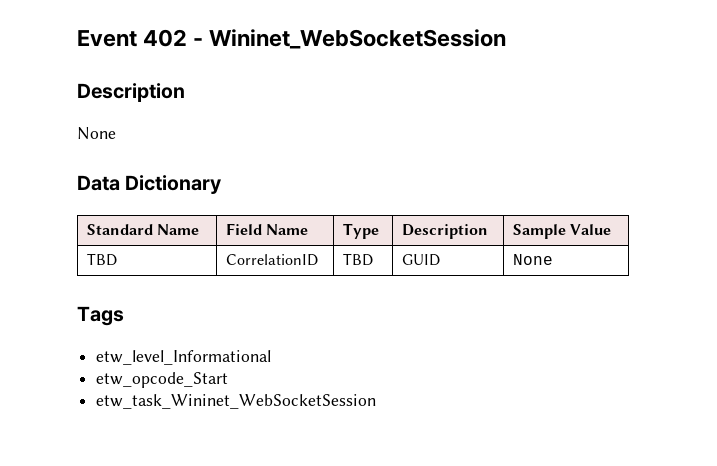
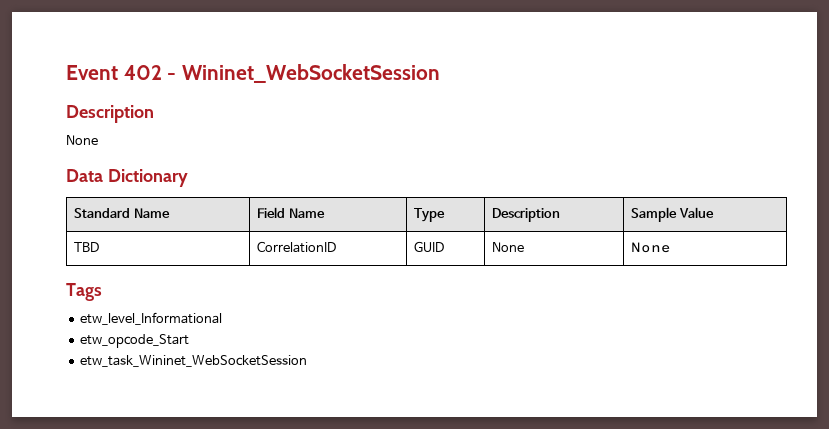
- TBD | CorrelationID | TBD | GUID | None
+ TBD | CorrelationID | GUID | None | None

